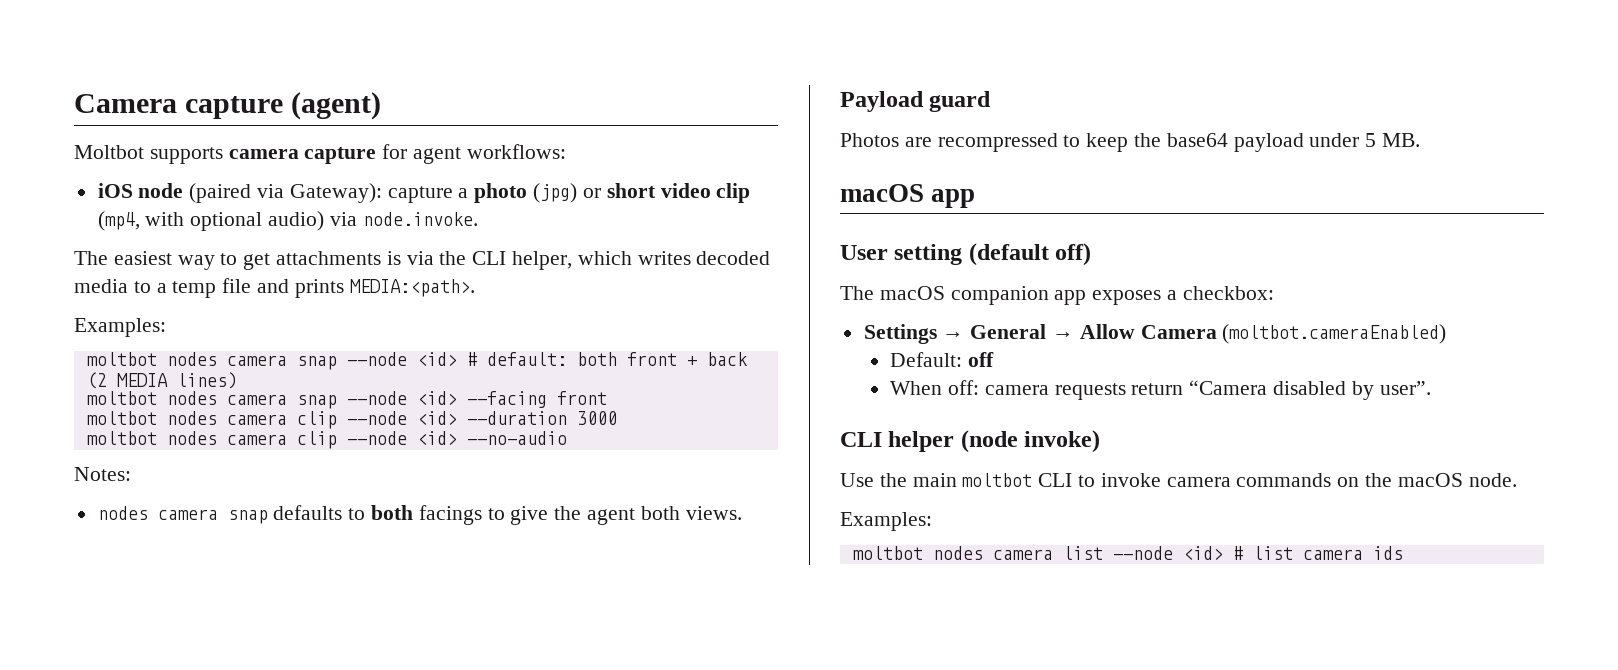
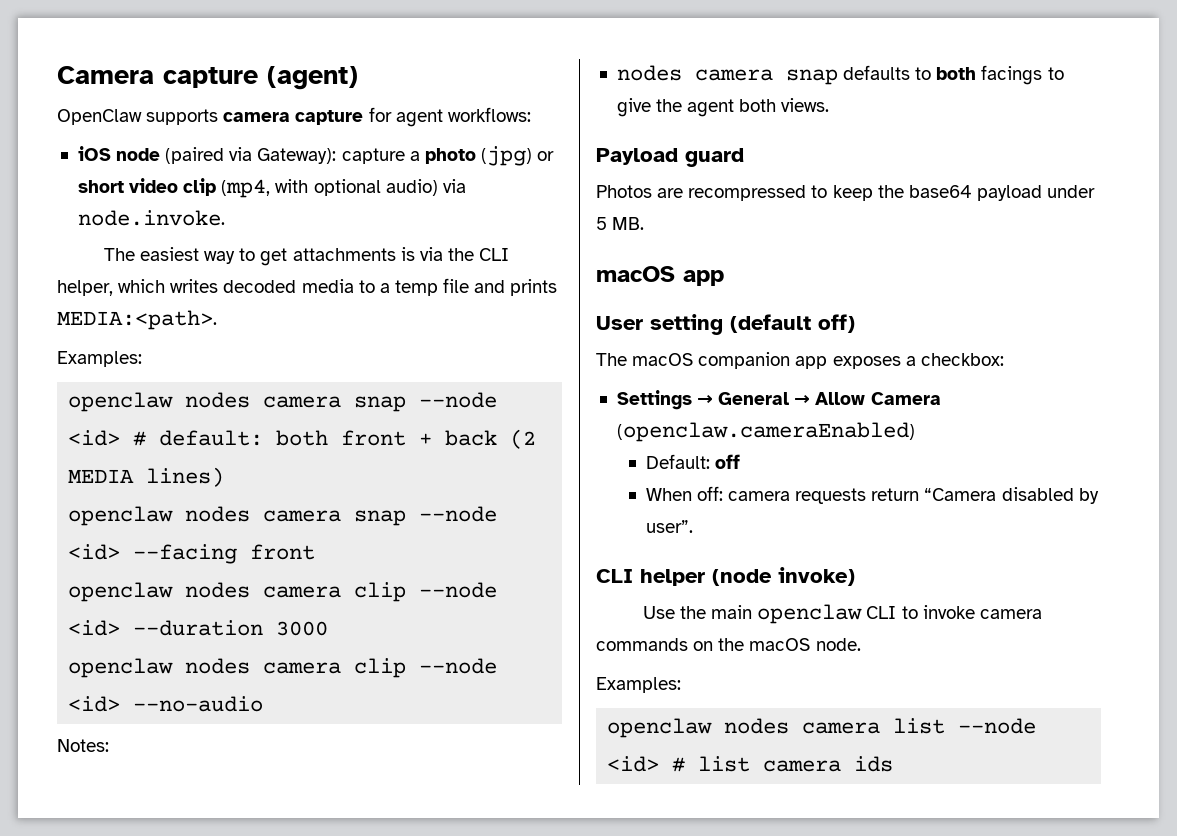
- Moltbot supports camera capture for agent workflows:
+ OpenClaw supports camera capture for agent workflows:
- moltbot nodes camera snap --node <id> # default: both front + back (2 MEDIA lines)
+ openclaw nodes camera snap --node <id> # default: both front + back (2 MEDIA lines)
- moltbot nodes camera snap --node <id> --facing front
+ openclaw nodes camera snap --node <id> --facing front
- moltbot nodes camera clip --node <id> --duration 3000
+ openclaw nodes camera clip --node <id> --duration 3000
- moltbot nodes camera clip --node <id> --no-audio
+ openclaw nodes camera clip --node <id> --no-audio
- Settings → General → Allow Camera (moltbot.cameraEnabled)
+ Settings → General → Allow Camera (openclaw.cameraEnabled)
- Use the main moltbot CLI to invoke camera commands on the macOS node.
+ Use the main openclaw CLI to invoke camera commands on the macOS node.
- moltbot nodes camera list --node <id> # list camera ids
+ openclaw nodes camera list --node <id> # list camera ids

